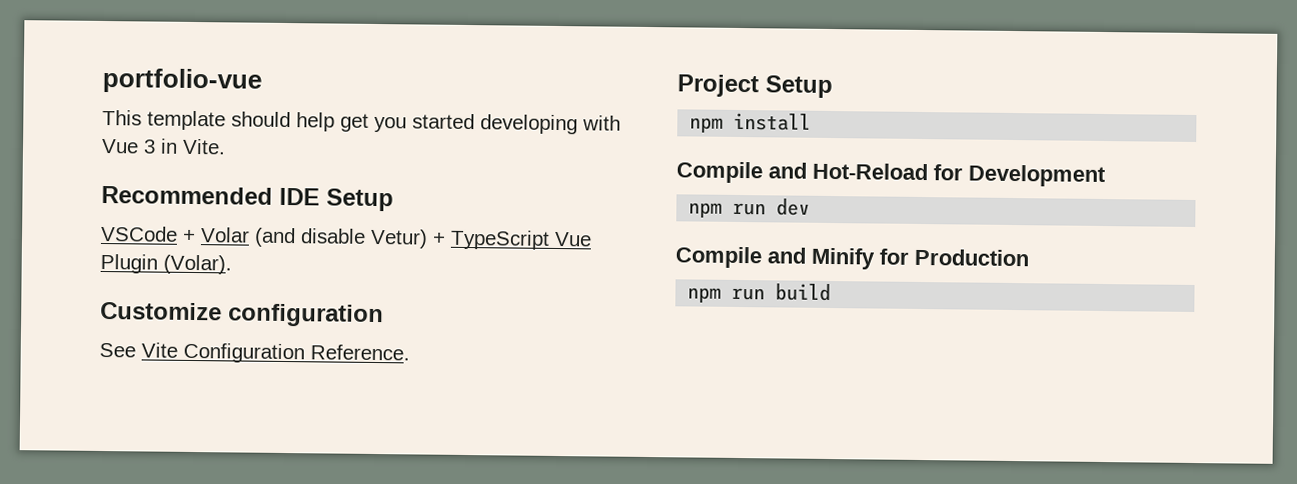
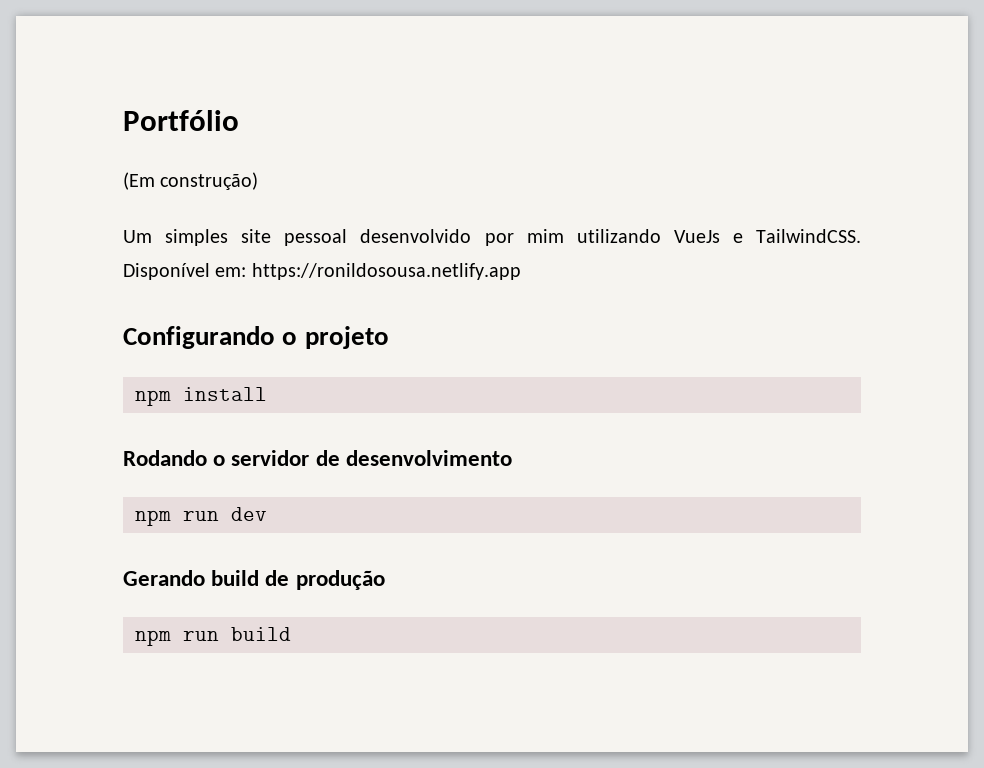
- portfolio-vue
- This template should help get you started developing with Vue 3 in Vite.
- Recommended IDE Setup
- VSCode + Volar (and disable Vetur) + TypeScript Vue Plugin (Volar).
- Customize configuration
- See Vite Configuration Reference.
- Project Setup
+ Portfólio
+ (Em construção)
+ Um simples site pessoal desenvolvido por mim utilizando VueJs e TailwindCSS. Disponível em: https://ronildosousa.netlify.app
+ Configurando o projeto
  npm install
- Compile and Hot-Reload for Development
+ Rodando o servidor de desenvolvimento
  npm run dev
- Compile and Minify for Production
+ Gerando build de produção

